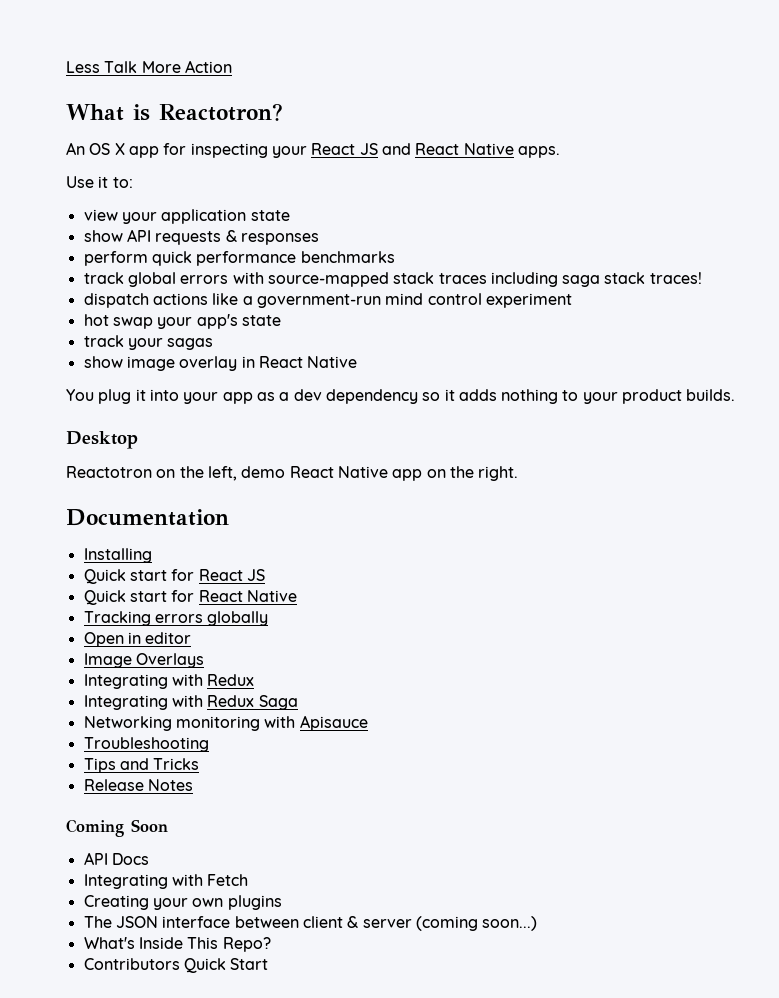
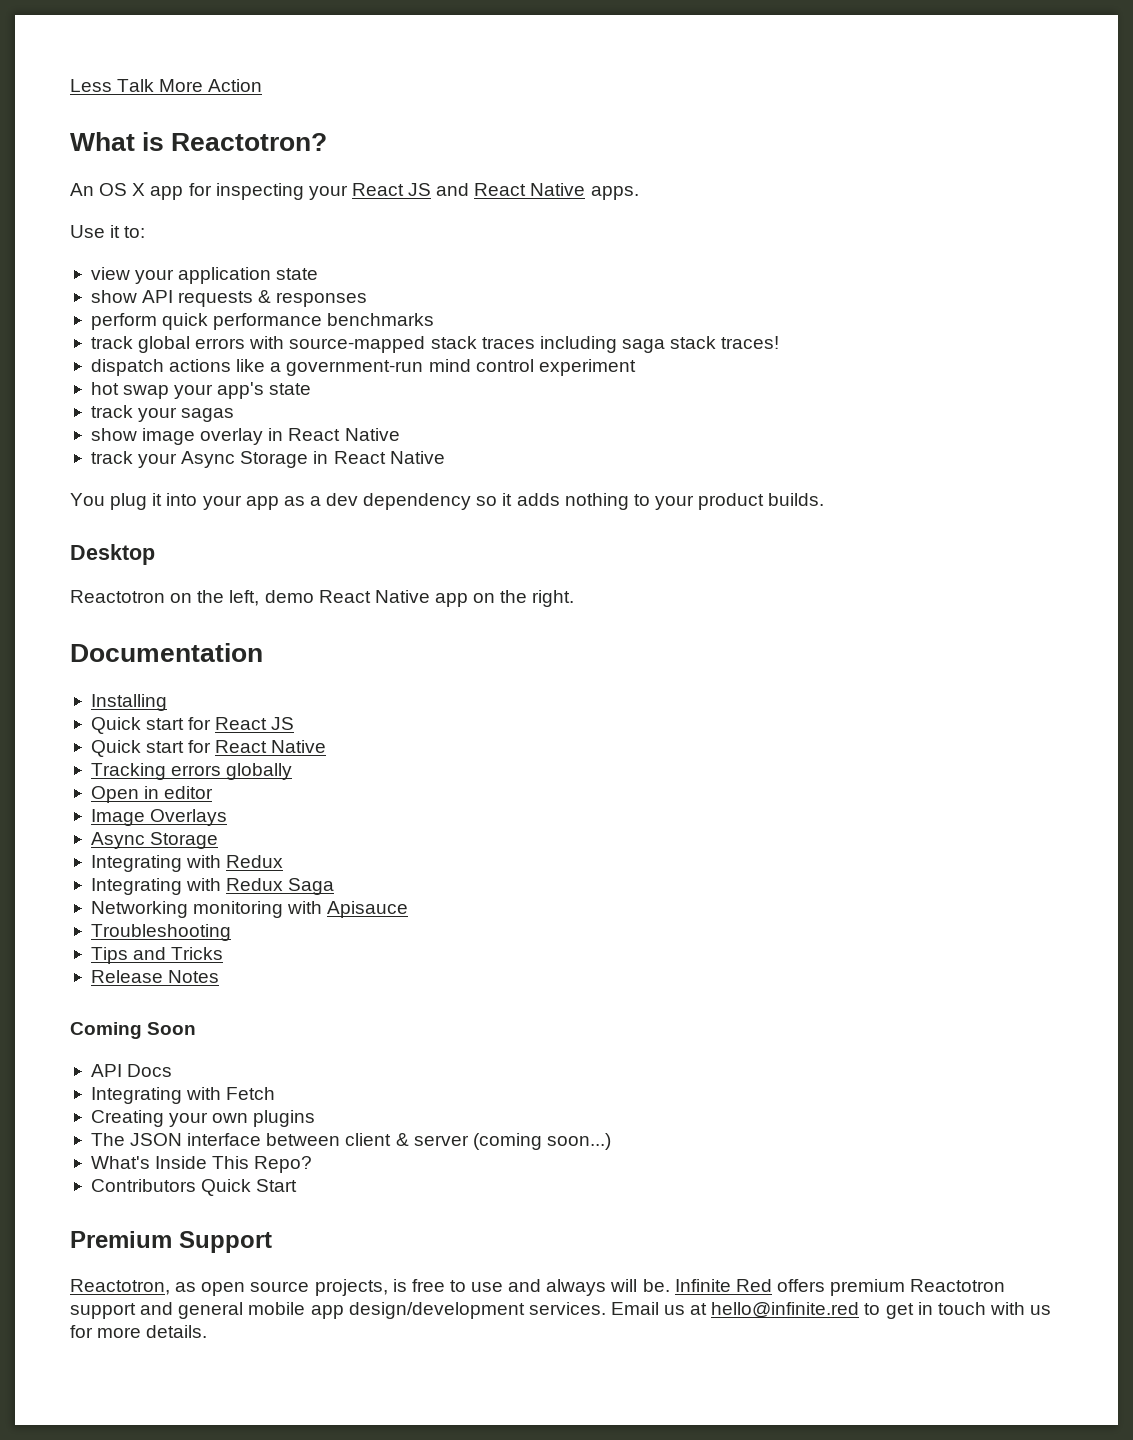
+ track your Async Storage in React Native
  Image Overlays
+ Async Storage
+ Premium Support
+ Reactotron, as open source projects, is free to use and always will be. Infinite Red offers premium Reactotron support and general mobile app design/development services. Email us at hello@infinite.red to get in touch with us for more details.

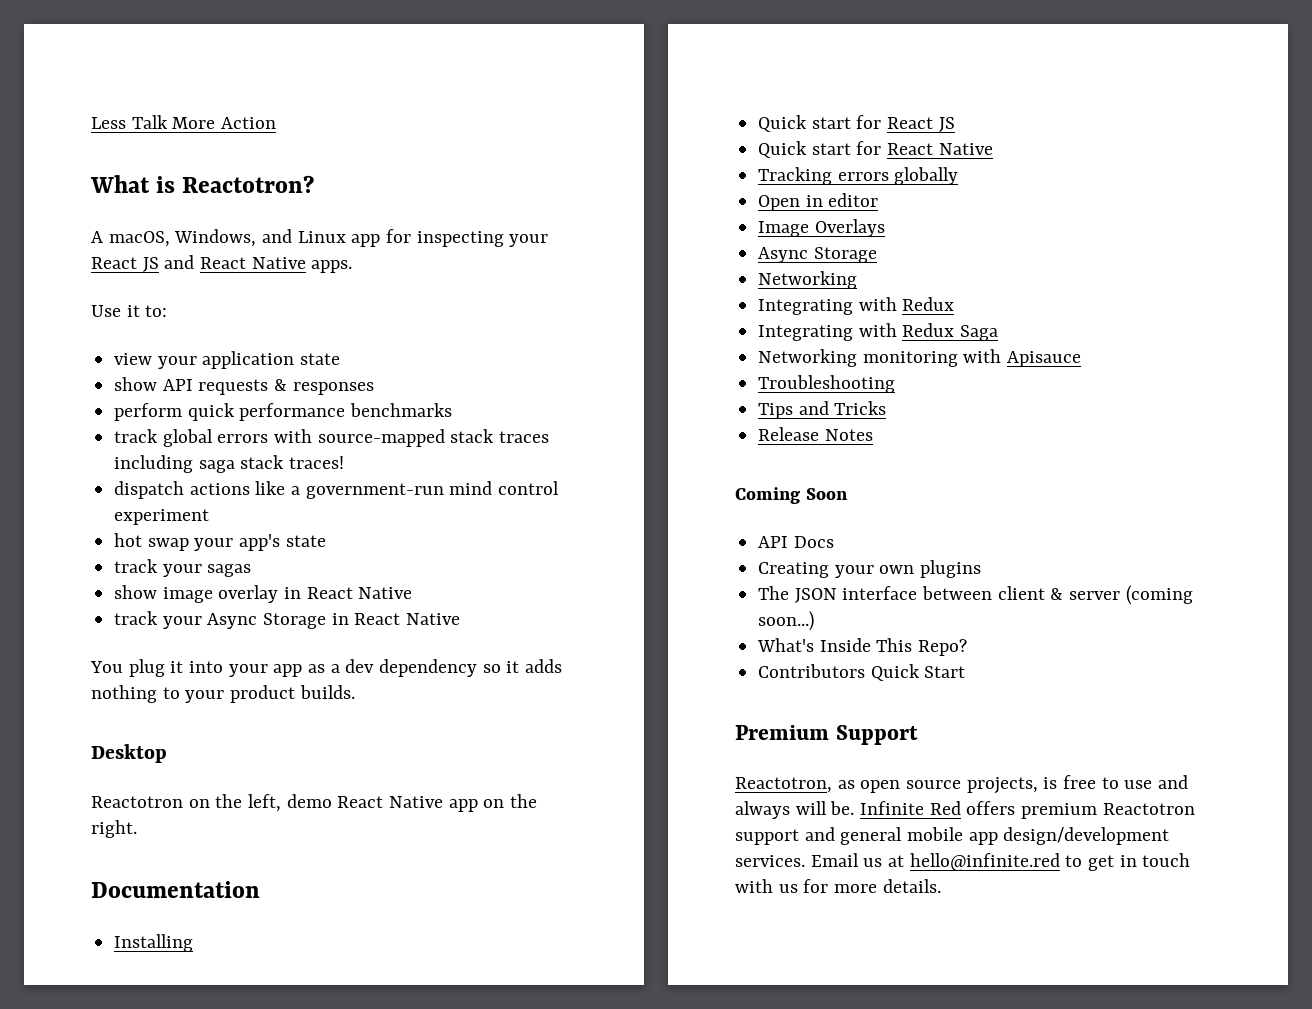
- An OS X app for inspecting your React JS and React Native apps.
+ A macOS, Windows, and Linux app for inspecting your React JS and React Native apps.
  Image Overlays
  Async Storage
+ Networking
- Integrating with Fetch

